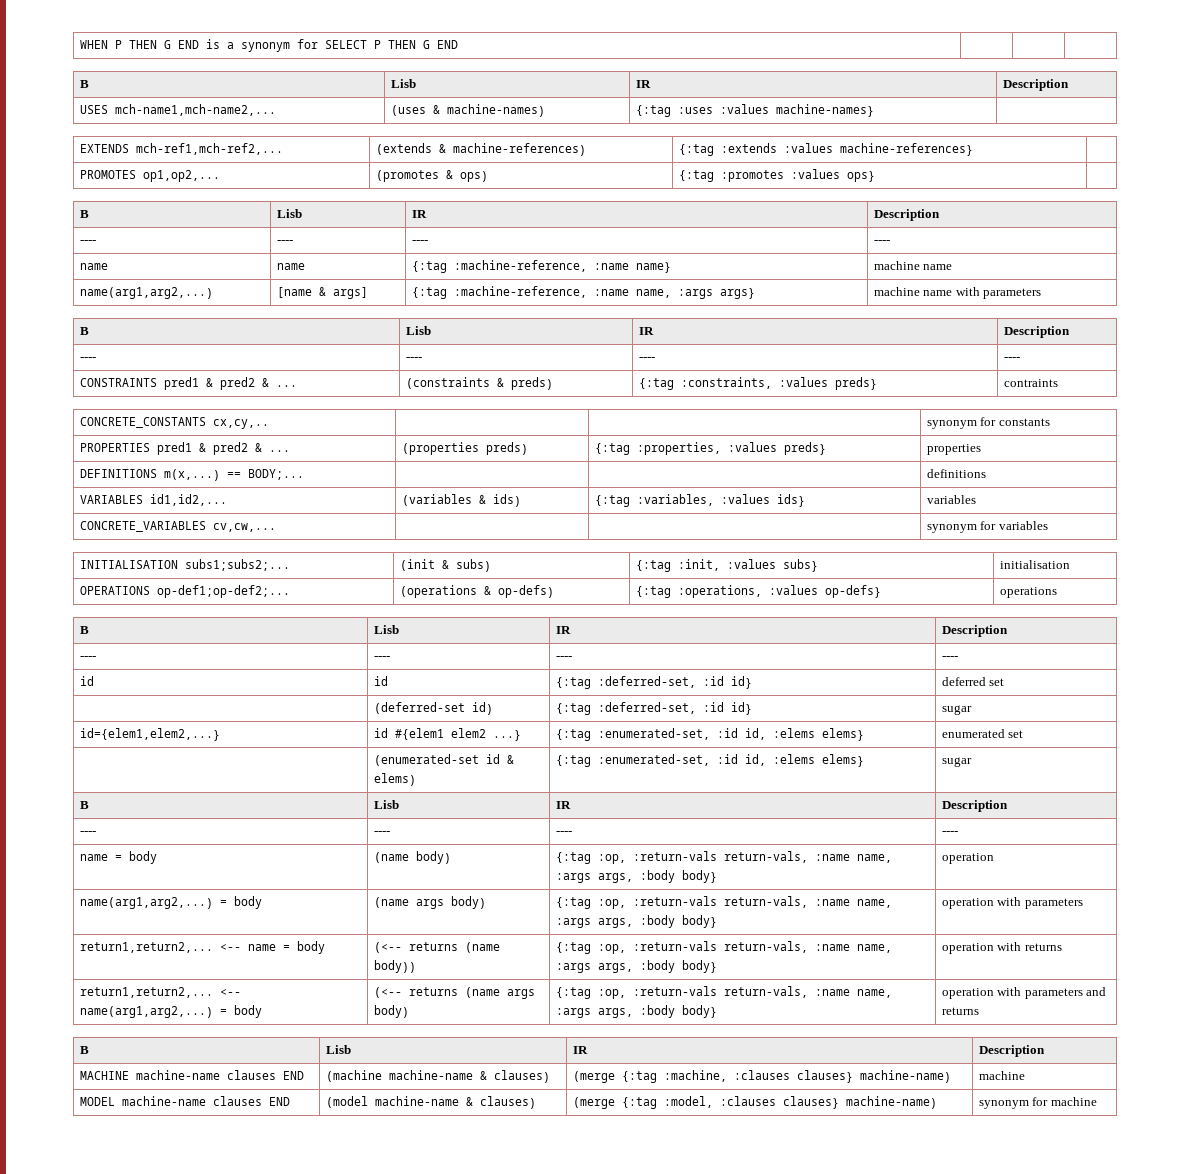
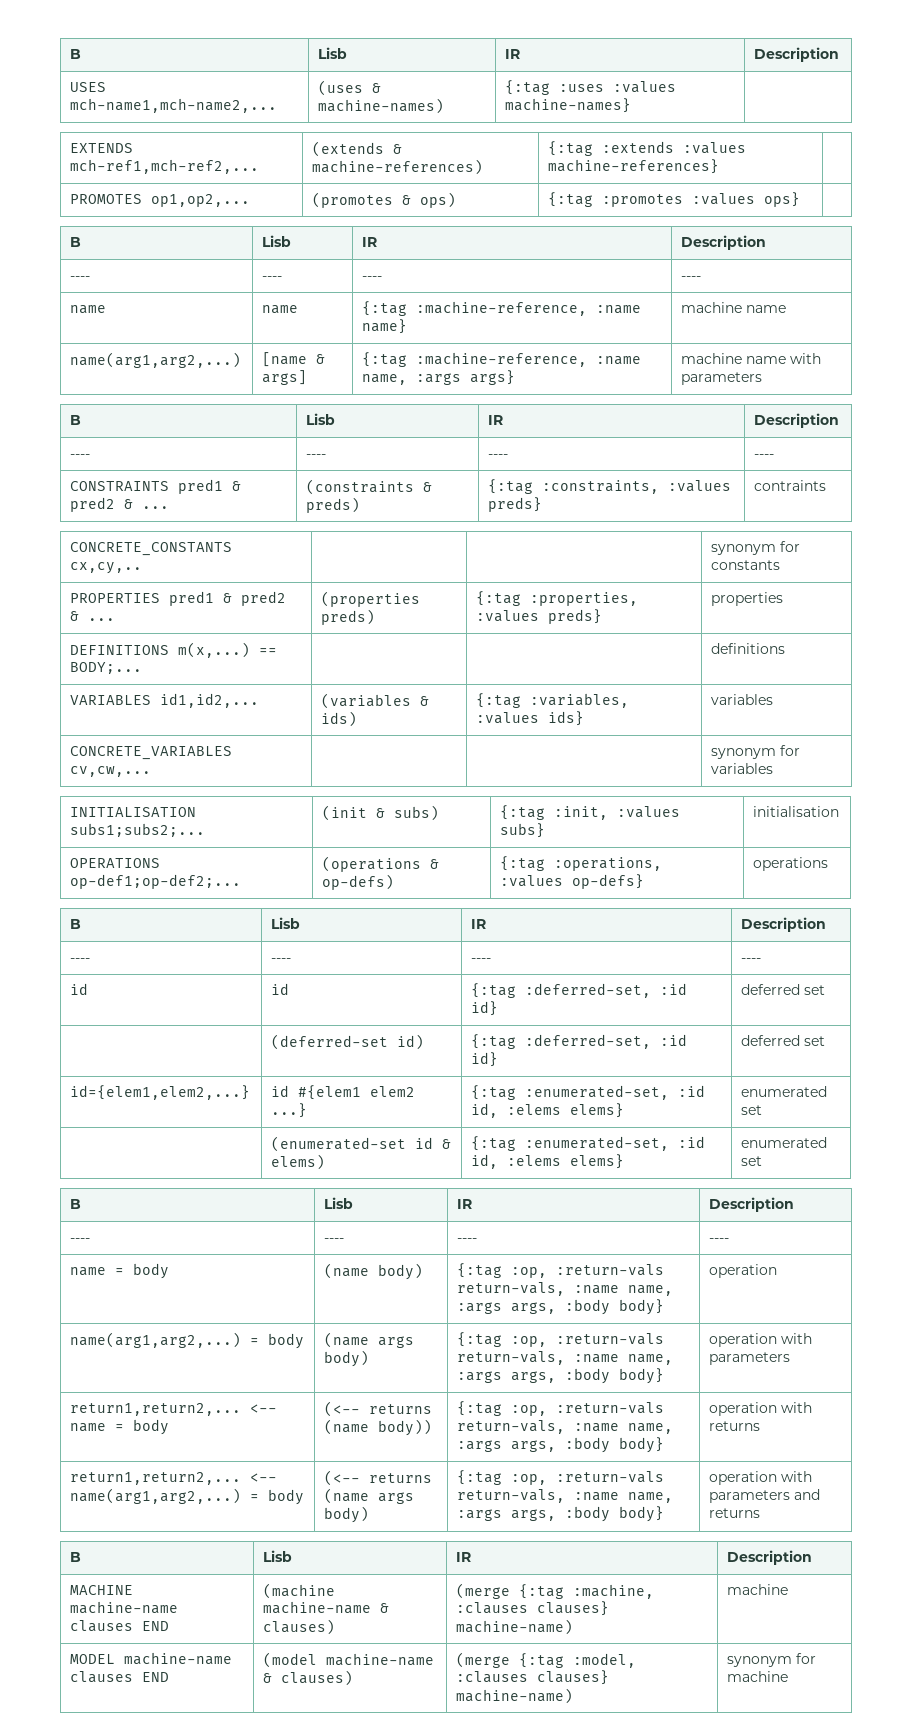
- WHEN P THEN G END is a synonym for SELECT P THEN G END | | |
- | (deferred-set id) | {:tag :deferred-set, :id id} | sugar
+ | (deferred-set id) | {:tag :deferred-set, :id id} | deferred set
- | (enumerated-set id & elems) | {:tag :enumerated-set, :id id, :elems elems} | sugar
+ | (enumerated-set id & elems) | {:tag :enumerated-set, :id id, :elems elems} | enumerated set

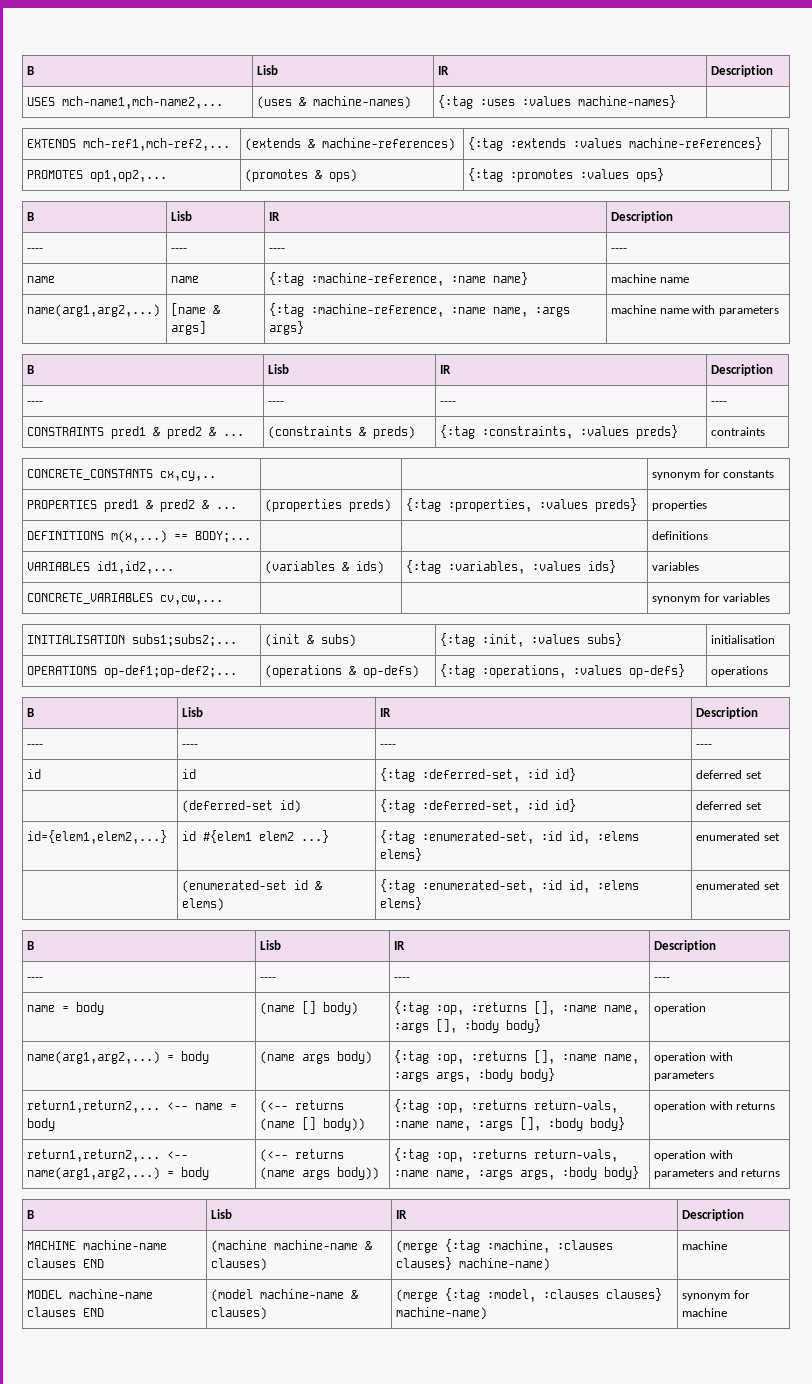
- name = body | (name body) | {:tag :op, :return-vals return-vals, :name name, :args args, :body body} | operation
+ name = body | (name [] body) | {:tag :op, :returns [], :name name, :args [], :body body} | operation
- name(arg1,arg2,...) = body | (name args body) | {:tag :op, :return-vals return-vals, :name name, :args args, :body body} | operation with parameters
+ name(arg1,arg2,...) = body | (name args body) | {:tag :op, :returns [], :name name, :args args, :body body} | operation with parameters
- return1,return2,... <-- name = body | (<-- returns (name body)) | {:tag :op, :return-vals return-vals, :name name, :args args, :body body} | operation with returns
+ return1,return2,... <-- name = body | (<-- returns (name [] body)) | {:tag :op, :returns return-vals, :name name, :args [], :body body} | operation with returns
- return1,return2,... <-- name(arg1,arg2,...) = body | (<-- returns (name args body) | {:tag :op, :return-vals return-vals, :name name, :args args, :body body} | operation with parameters and returns
+ return1,return2,... <-- name(arg1,arg2,...) = body | (<-- returns (name args body)) | {:tag :op, :returns return-vals, :name name, :args args, :body body} | operation with parameters and returns

